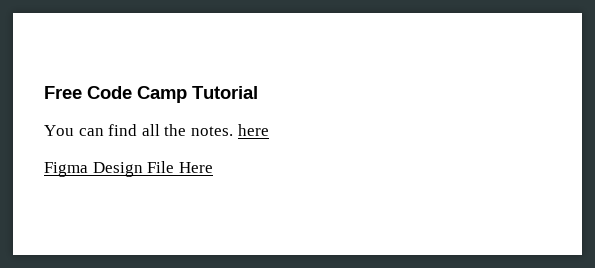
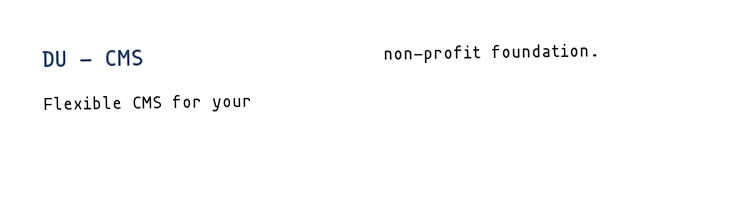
- Free Code Camp Tutorial
- You can find all the notes. here
- Figma Design File Here
+ DU - CMS
+ Flexible CMS for your non-profit foundation.

